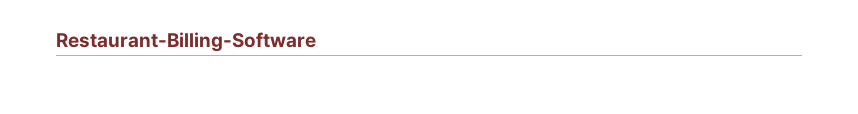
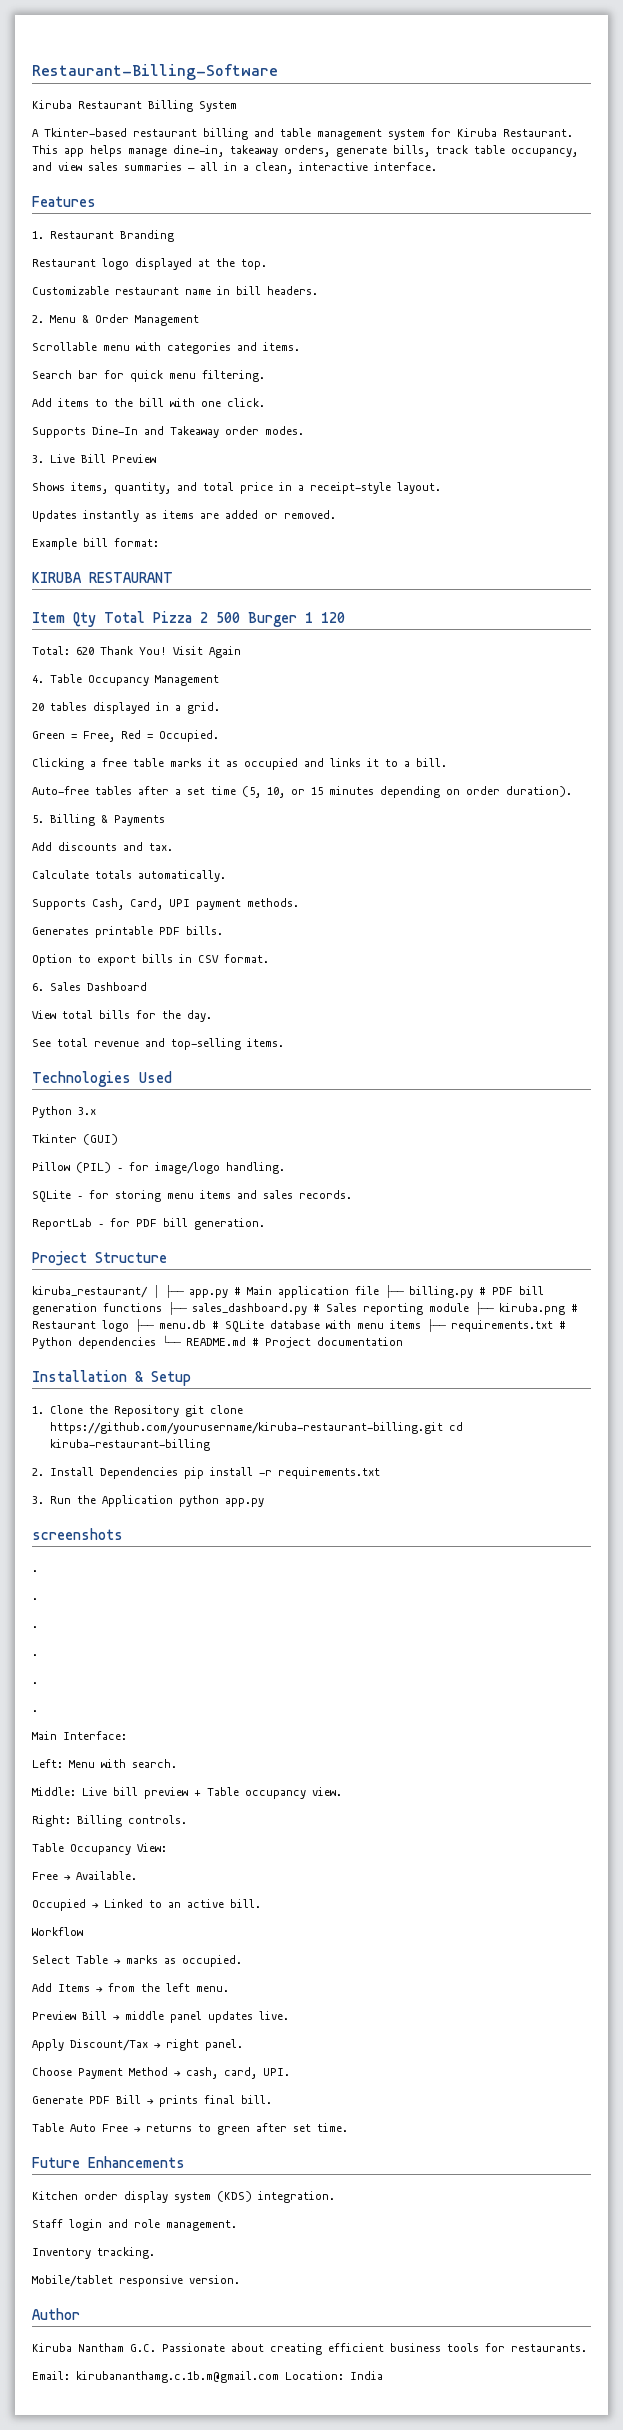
+ Kiruba Restaurant Billing System
+ A Tkinter-based restaurant billing and table management system for Kiruba Restaurant. This app helps manage dine-in, takeaway orders, generate bills, track table occupancy, and view sales summaries — all in a clean, interactive interface.
+ Features
+ 1. Restaurant Branding
+ Restaurant logo displayed at the top.
+ Customizable restaurant name in bill headers.
+ 2. Menu & Order Management
+ Scrollable menu with categories and items.
+ Search bar for quick menu filtering.
+ Add items to the bill with one click.
+ Supports Dine-In and Takeaway order modes.
+ 3. Live Bill Preview
+ Shows items, quantity, and total price in a receipt-style layout.
+ Updates instantly as items are added or removed.
+ Example bill format:
+ KIRUBA RESTAURANT
+ Item Qty Total Pizza 2 500 Burger 1 120
+ Total: 620 Thank You! Visit Again
+ 4. Table Occupancy Management
+ 20 tables displayed in a grid.
+ Green = Free, Red = Occupied.
+ Clicking a free table marks it as occupied and links it to a bill.
+ Auto-free tables after a set time (5, 10, or 15 minutes depending on order duration).
+ 5. Billing & Payments
+ Add discounts and tax.
+ Calculate totals automatically.
+ Supports Cash, Card, UPI payment methods.
+ Generates printable PDF bills.
+ Option to export bills in CSV format.
+ 6. Sales Dashboard
+ View total bills for the day.
+ See total revenue and top-selling items.
+ Technologies Used
+ Python 3.x
+ Tkinter (GUI)
+ Pillow (PIL) – for image/logo handling.
+ SQLite – for storing menu items and sales records.
+ ReportLab – for PDF bill generation.
+ Project Structure
+ kiruba_restaurant/ │ ├── app.py # Main application file ├── billing.py # PDF bill generation functions ├── sales_dashboard.py # Sales reporting module ├── kiruba.png # Restaurant logo ├── menu.db # SQLite database with menu items ├── requirements.txt # Python dependencies └── README.md # Project documentation
+ Installation & Setup
+ 1. Clone the Repository git clone https://github.com/yourusername/kiruba-restaurant-billing.git cd kiruba-restaurant-billing
+ 2. Install Dependencies pip install -r requirements.txt
+ 3. Run the Application python app.py
+ screenshots
+ .
+ .
+ .
+ .
+ .
+ .
+ Main Interface:
+ Left: Menu with search.
+ Middle: Live bill preview + Table occupancy view.
+ Right: Billing controls.
+ Table Occupancy View:
+ Free → Available.
+ Occupied → Linked to an active bill.
+ Workflow
+ Select Table → marks as occupied.
+ Add Items → from the left menu.
+ Preview Bill → middle panel updates live.
+ Apply Discount/Tax → right panel.
+ Choose Payment Method → cash, card, UPI.
+ Generate PDF Bill → prints final bill.
+ Table Auto Free → returns to green after set time.
+ Future Enhancements
+ Kitchen order display system (KDS) integration.
+ Staff login and role management.
+ Inventory tracking.
+ Mobile/tablet responsive version.
+ Author
+ Kiruba Nantham G.C. Passionate about creating efficient business tools for restaurants.
+ Email: kirubananthamg.c.1b.m@gmail.com Location: India

